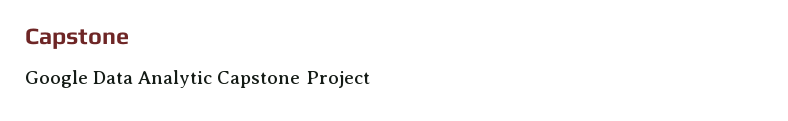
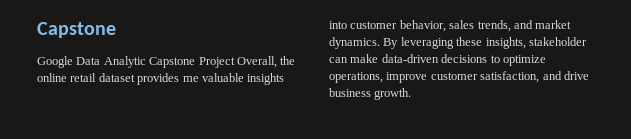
- Google Data Analytic Capstone Project
+ Google Data Analytic Capstone Project Overall, the online retail dataset provides me valuable insights into customer behavior, sales trends, and market dynamics. By leveraging these insights, stakeholder can make data-driven decisions to optimize operations, improve customer satisfaction, and drive business growth.

